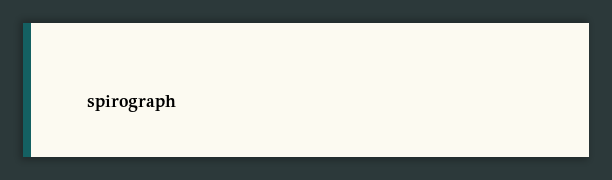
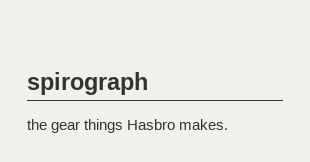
+ the gear things Hasbro makes.

